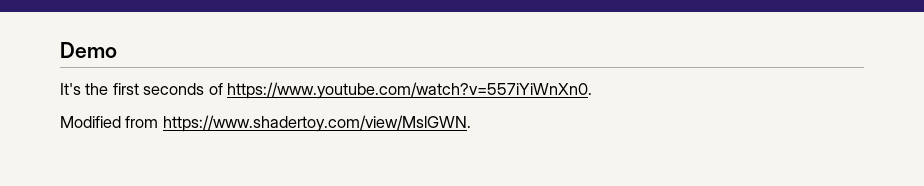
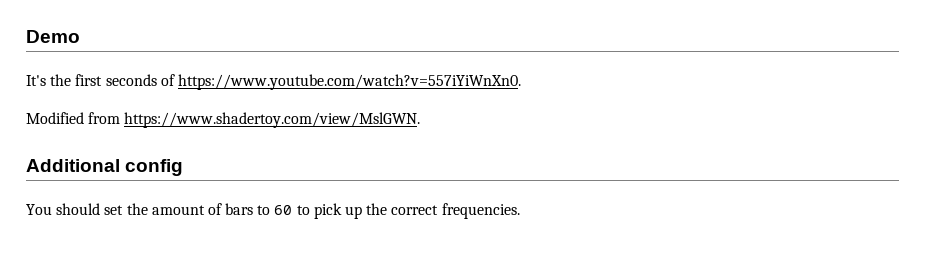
+ Additional config
+ You should set the amount of bars to 60 to pick up the correct frequencies.

